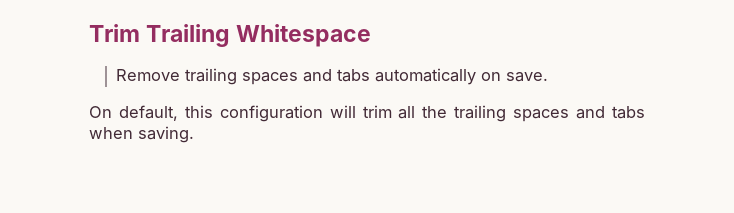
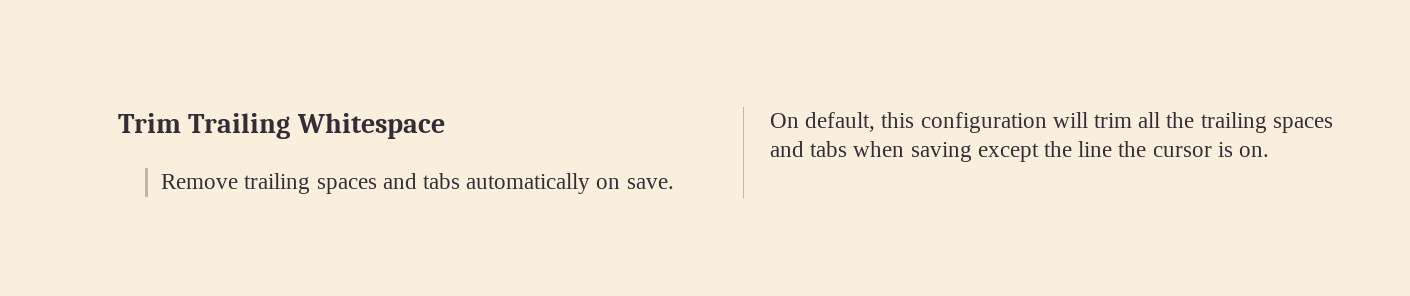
- On default, this configuration will trim all the trailing spaces and tabs when saving.
+ On default, this configuration will trim all the trailing spaces and tabs when saving except the line the cursor is on.

